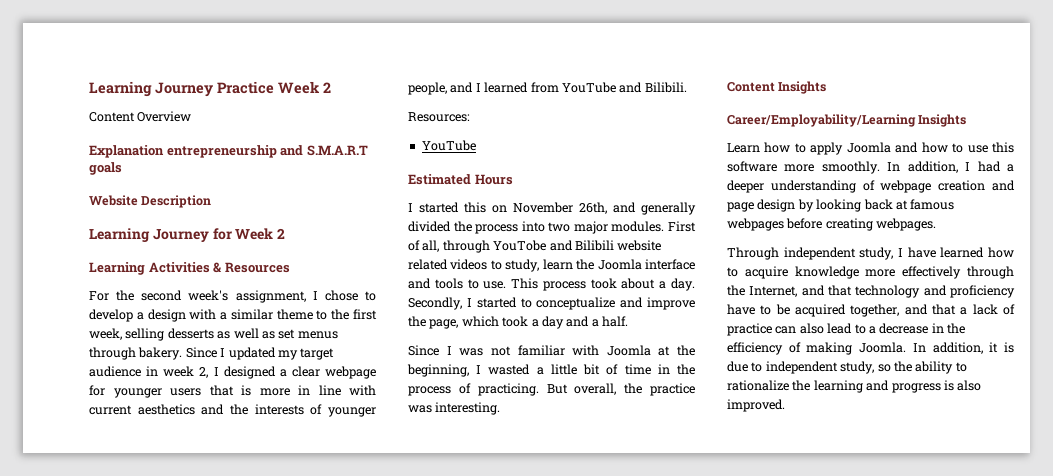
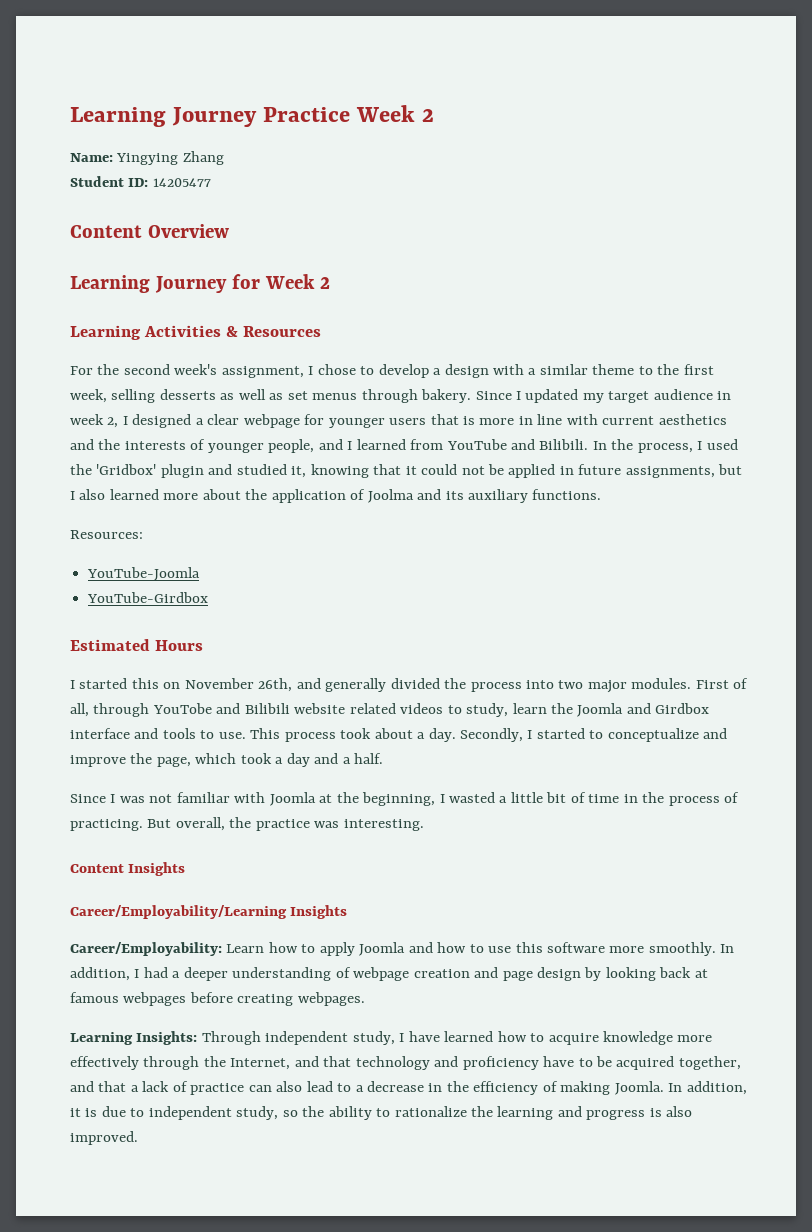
+ Name: Yingying Zhang
+ Student ID: 14205477
  Content Overview
- Explanation entrepreneurship and S.M.A.R.T goals
- Website Description
+ In the process, I used the 'Gridbox' plugin and studied it, knowing that it could not be applied in future assignments, but I also learned more about the application of Joolma and its auxiliary functions.
  Resources:
- YouTube
+ YouTube-Joomla
+ YouTube-Girdbox
- First of all, through YouTobe and Bilibili website related videos to study, learn the Joomla interface and tools to use.
+ First of all, through YouTobe and Bilibili website related videos to study, learn the Joomla and Girdbox interface and tools to use.
- Learn how to apply Joomla and how to use this software more smoothly.
+ Career/Employability: Learn how to apply Joomla and how to use this software more smoothly.
- Through independent study, I have learned how to acquire knowledge more effectively through the Internet, and that technology and proficiency have to be acquired together, and that a lack of practice can also lead to a decrease in the efficiency of making Joomla.
+ Learning Insights: Through independent study, I have learned how to acquire knowledge more effectively through the Internet, and that technology and proficiency have to be acquired together, and that a lack of practice can also lead to a decrease in the efficiency of making Joomla.

